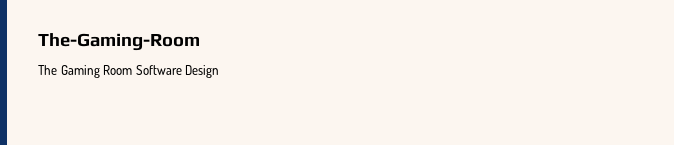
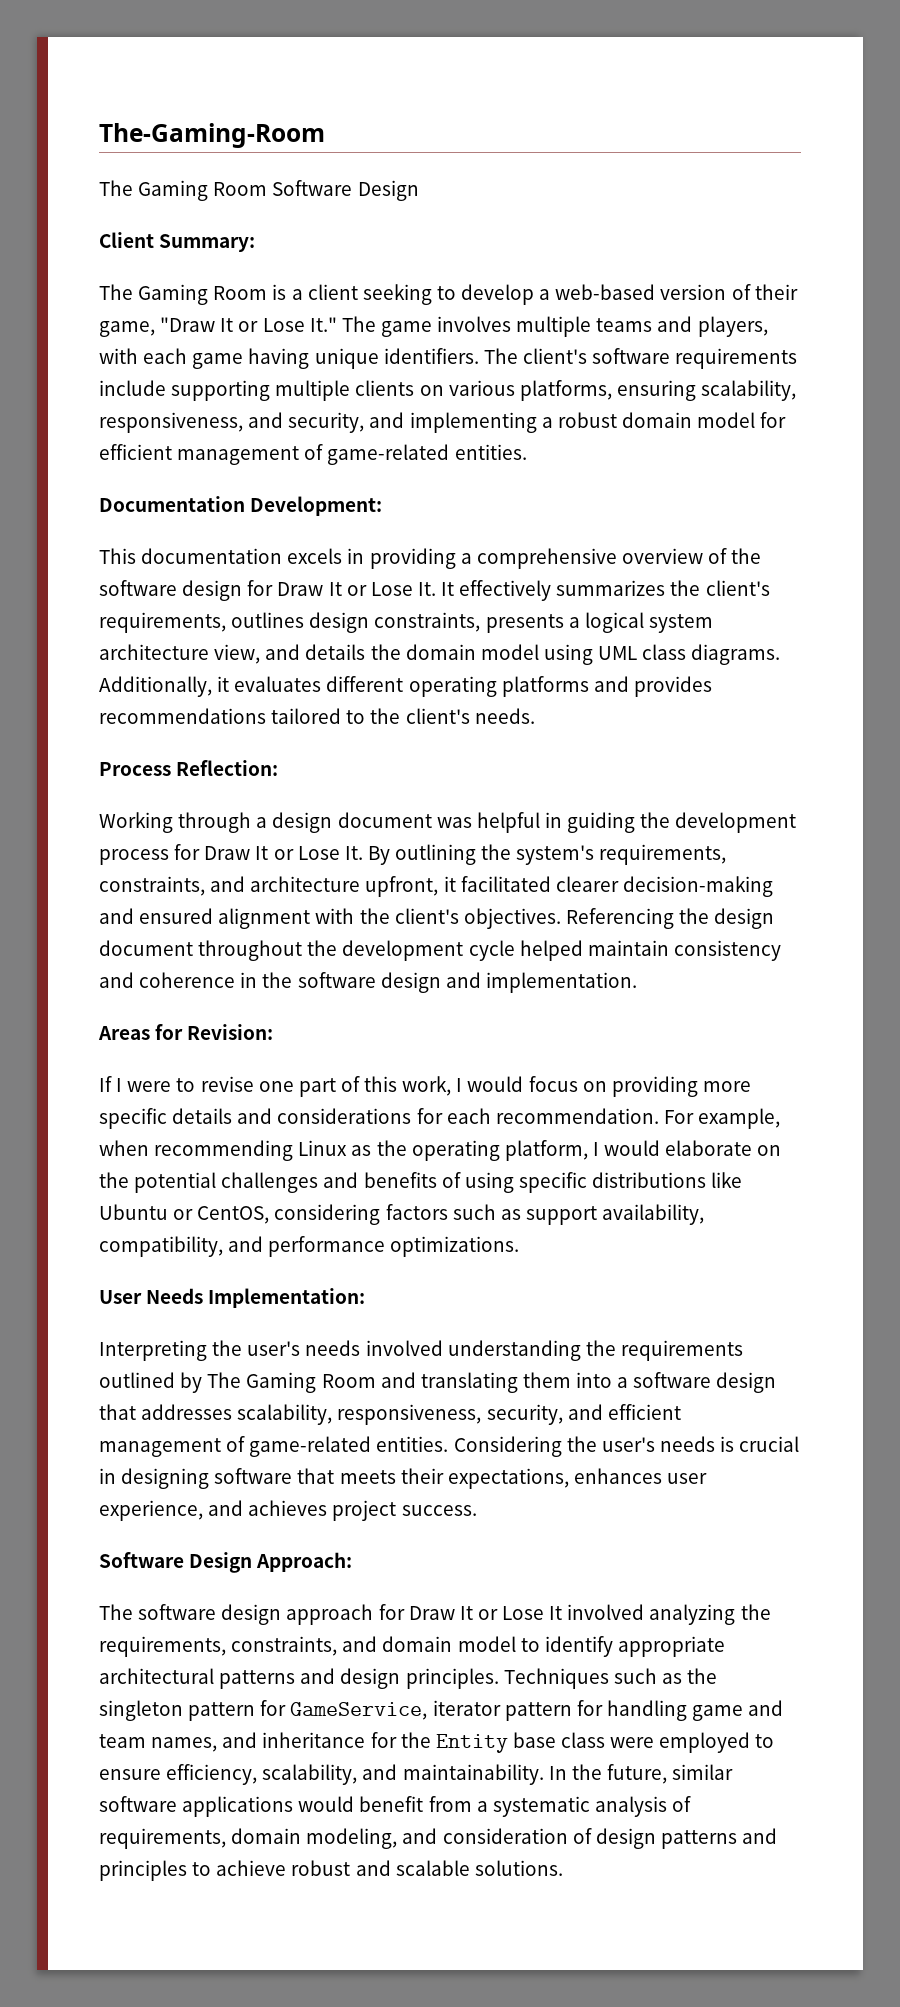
+ Client Summary:
+ The Gaming Room is a client seeking to develop a web-based version of their game, "Draw It or Lose It." The game involves multiple teams and players, with each game having unique identifiers. The client's software requirements include supporting multiple clients on various platforms, ensuring scalability, responsiveness, and security, and implementing a robust domain model for efficient management of game-related entities.
+ Documentation Development:
+ This documentation excels in providing a comprehensive overview of the software design for Draw It or Lose It. It effectively summarizes the client's requirements, outlines design constraints, presents a logical system architecture view, and details the domain model using UML class diagrams. Additionally, it evaluates different operating platforms and provides recommendations tailored to the client's needs.
+ Process Reflection:
+ Working through a design document was helpful in guiding the development process for Draw It or Lose It. By outlining the system's requirements, constraints, and architecture upfront, it facilitated clearer decision-making and ensured alignment with the client's objectives. Referencing the design document throughout the development cycle helped maintain consistency and coherence in the software design and implementation.
+ Areas for Revision:
+ If I were to revise one part of this work, I would focus on providing more specific details and considerations for each recommendation. For example, when recommending Linux as the operating platform, I would elaborate on the potential challenges and benefits of using specific distributions like Ubuntu or CentOS, considering factors such as support availability, compatibility, and performance optimizations.
+ User Needs Implementation:
+ Interpreting the user's needs involved understanding the requirements outlined by The Gaming Room and translating them into a software design that addresses scalability, responsiveness, security, and efficient management of game-related entities. Considering the user's needs is crucial in designing software that meets their expectations, enhances user experience, and achieves project success.
+ Software Design Approach:
+ The software design approach for Draw It or Lose It involved analyzing the requirements, constraints, and domain model to identify appropriate architectural patterns and design principles. Techniques such as the singleton pattern for GameService, iterator pattern for handling game and team names, and inheritance for the Entity base class were employed to ensure efficiency, scalability, and maintainability. In the future, similar software applications would benefit from a systematic analysis of requirements, domain modeling, and consideration of design patterns and principles to achieve robust and scalable solutions.

